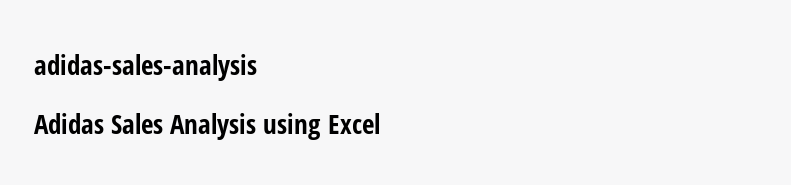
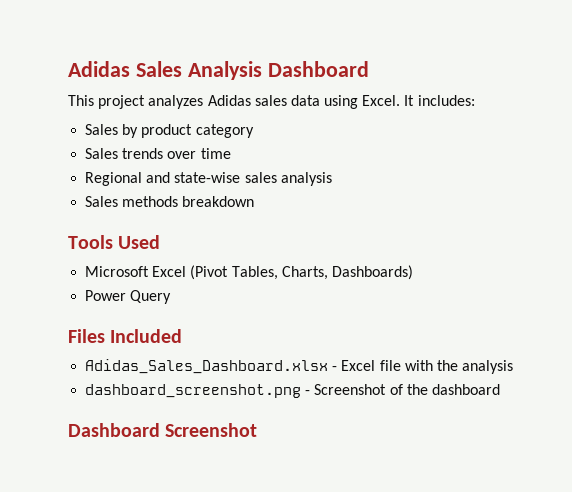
- adidas-sales-analysis
- Adidas Sales Analysis using Excel
+ Adidas Sales Analysis Dashboard
+ This project analyzes Adidas sales data using Excel. It includes:
+ Sales by product category
+ Sales trends over time
+ Regional and state-wise sales analysis
+ Sales methods breakdown
+ Tools Used
+ Microsoft Excel (Pivot Tables, Charts, Dashboards)
+ Power Query
+ Files Included
+ Adidas_Sales_Dashboard.xlsx - Excel file with the analysis
+ dashboard_screenshot.png - Screenshot of the dashboard
+ Dashboard Screenshot

